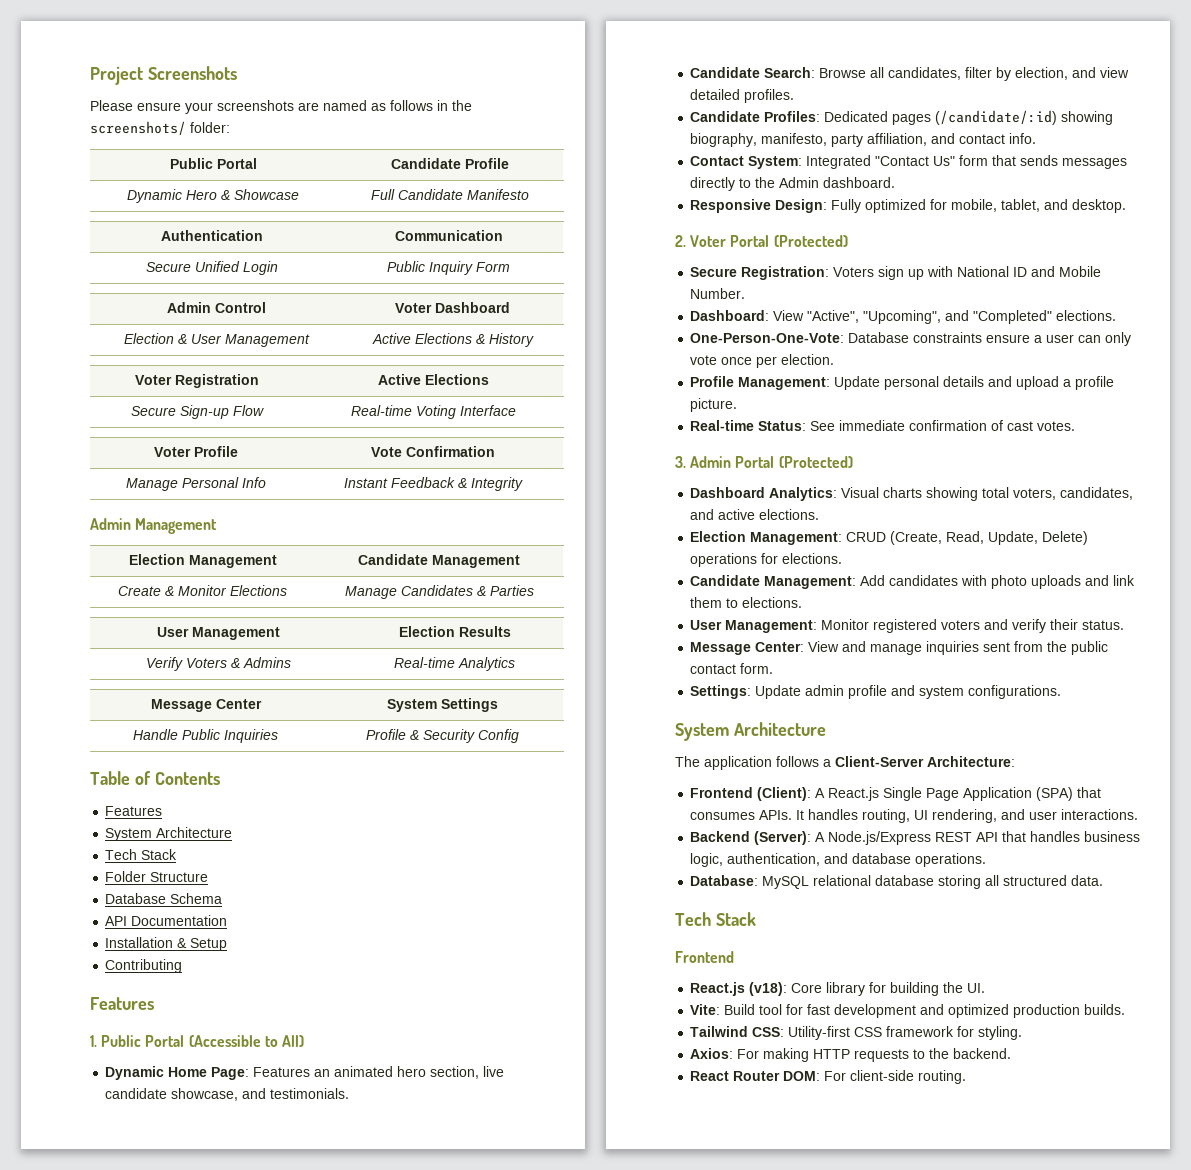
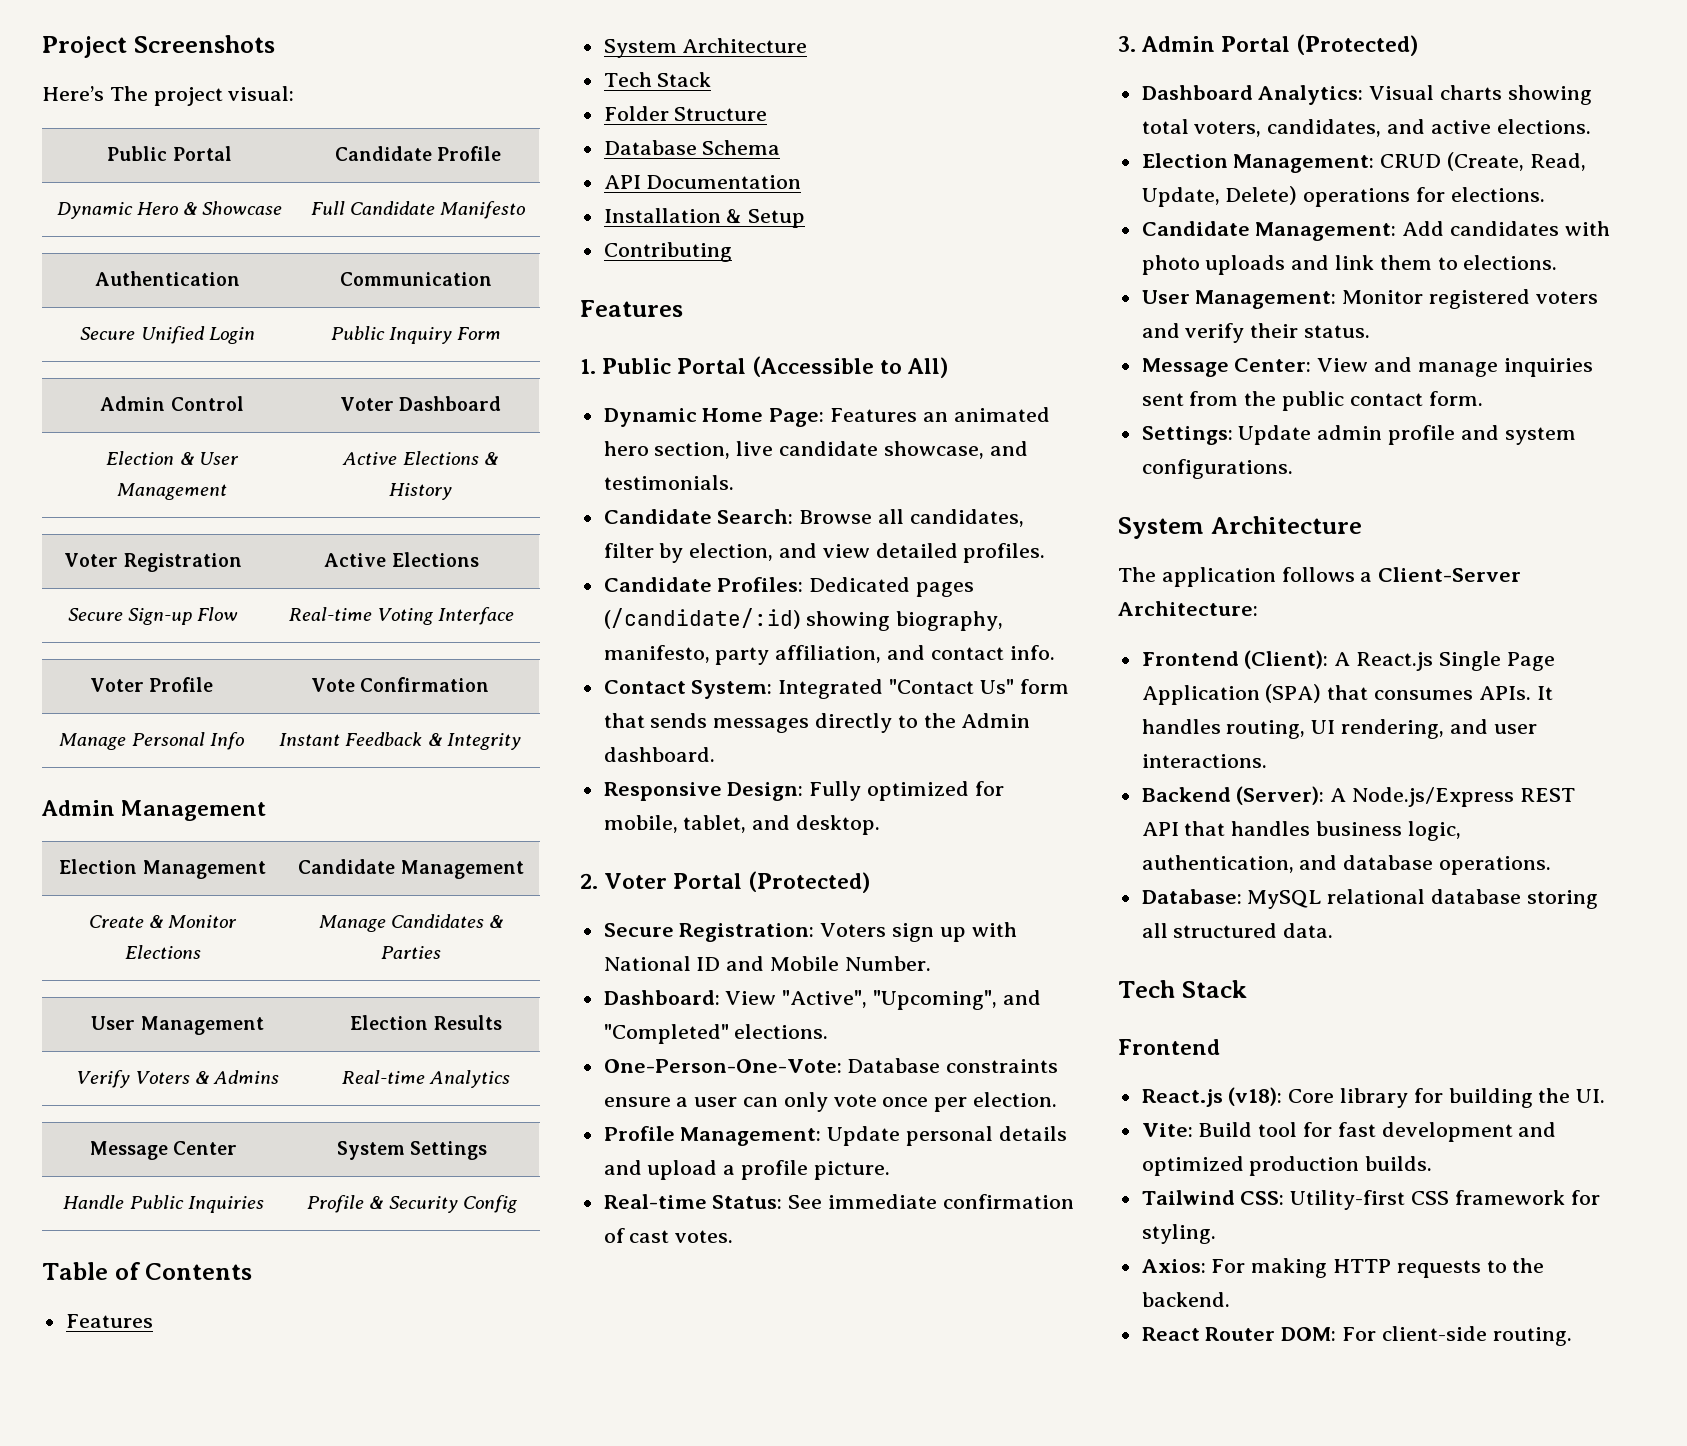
- Please ensure your screenshots are named as follows in the screenshots/ folder:
+ Here’s The project visual:

